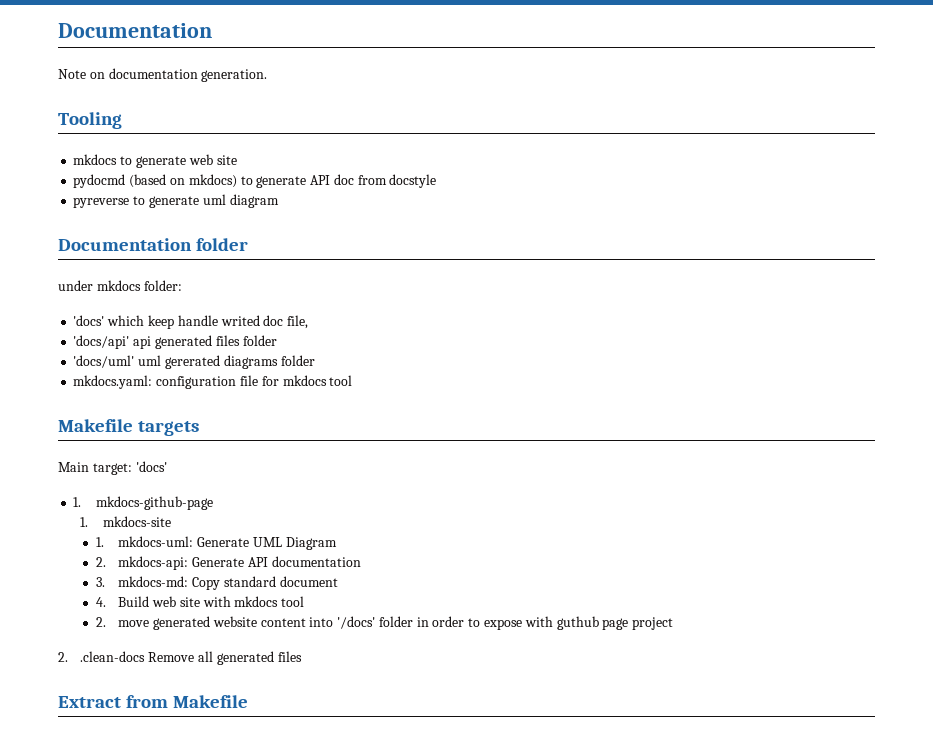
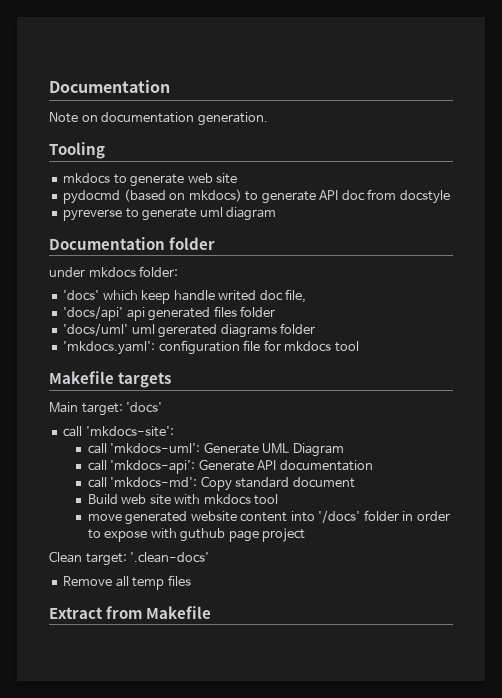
- mkdocs.yaml: configuration file for mkdocs tool
+ 'mkdocs.yaml': configuration file for mkdocs tool
- 1. mkdocs-github-page
- 1. mkdocs-site
- 1. mkdocs-uml: Generate UML Diagram
+ call 'mkdocs-site':
+ call 'mkdocs-uml': Generate UML Diagram
- 2. mkdocs-api: Generate API documentation
+ call 'mkdocs-api': Generate API documentation
- 3. mkdocs-md: Copy standard document
+ call 'mkdocs-md': Copy standard document
- 4. Build web site with mkdocs tool
+ Build web site with mkdocs tool
- 2. move generated website content into '/docs' folder in order to expose with guthub page project
+ move generated website content into '/docs' folder in order to expose with guthub page project
- 2. .clean-docs Remove all generated files
+ Clean target: '.clean-docs'
+ Remove all temp files

